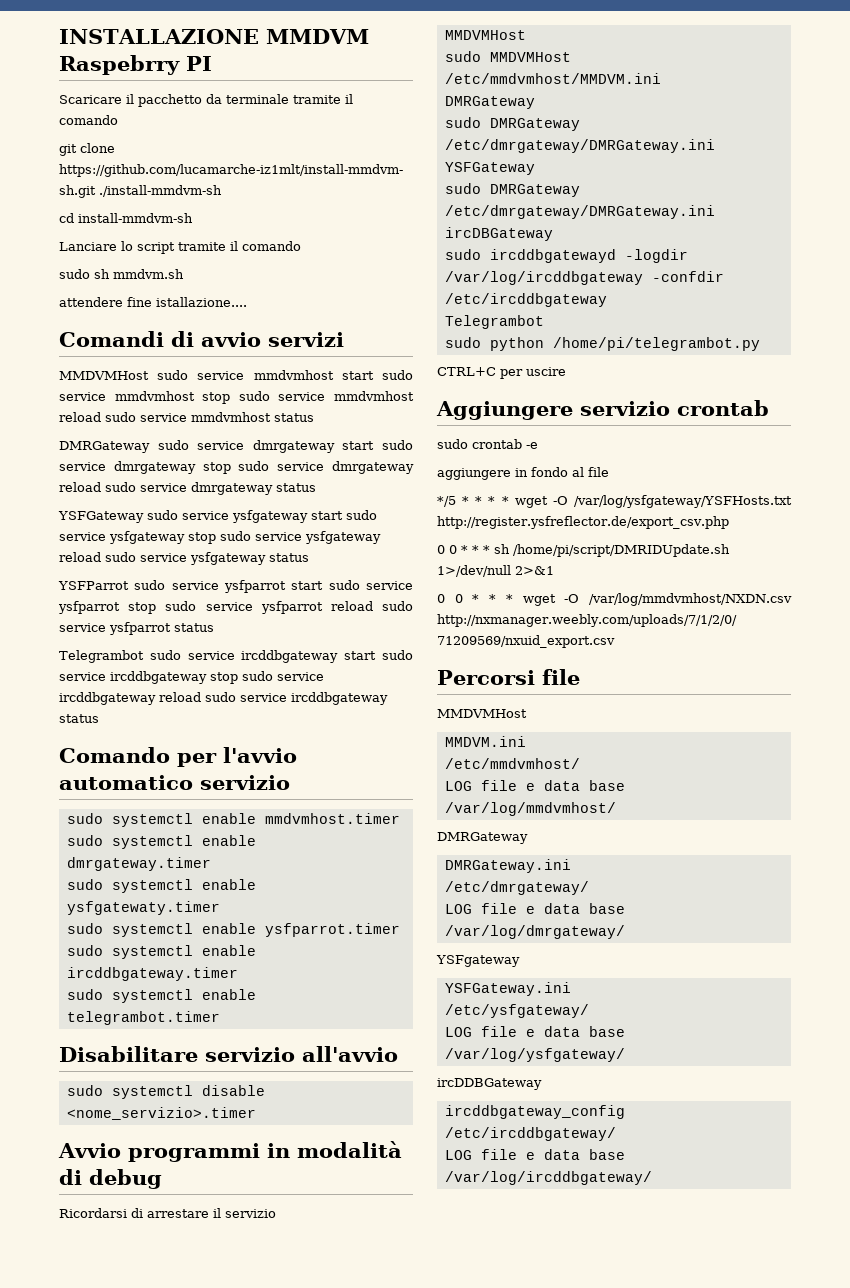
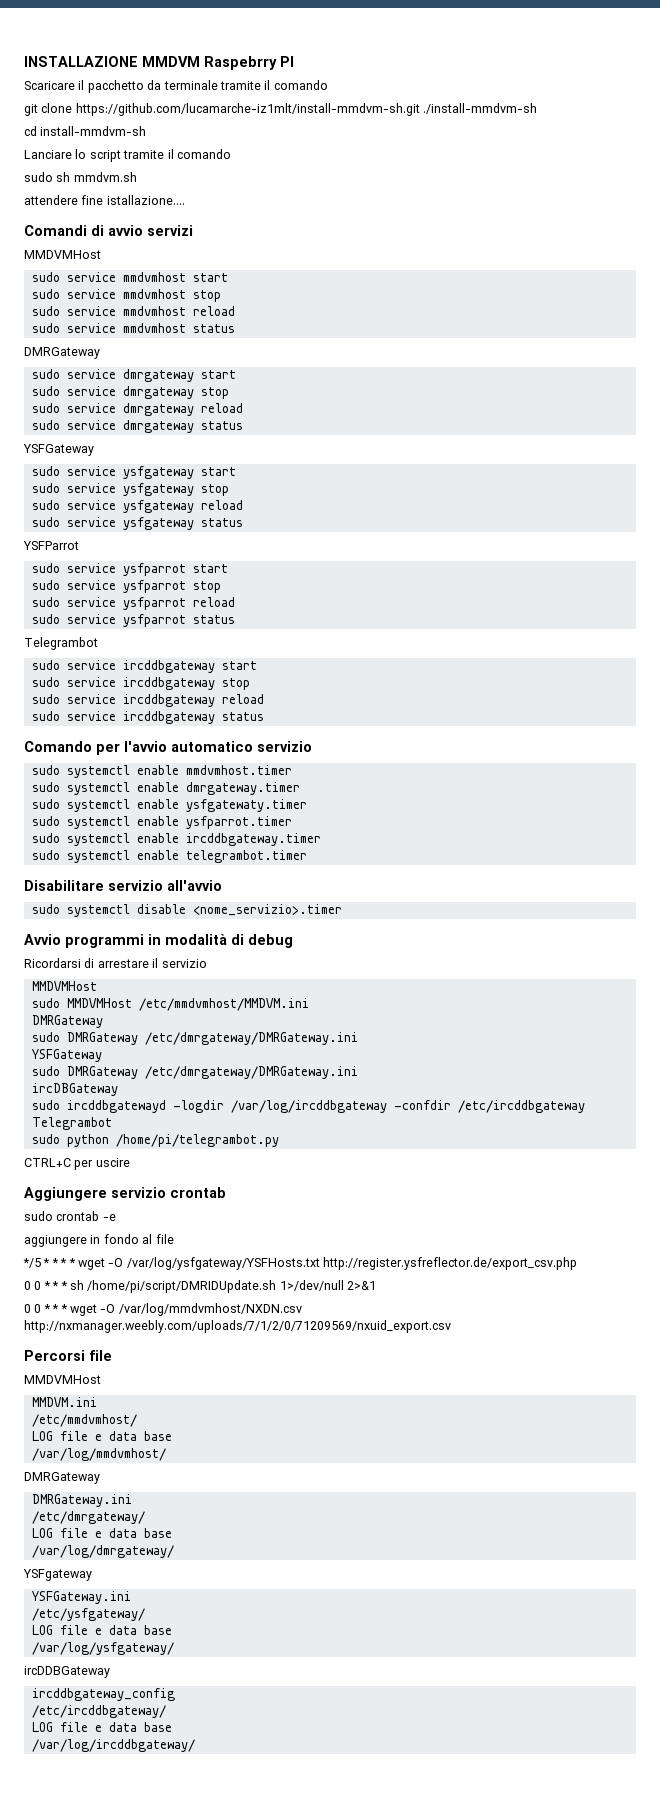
  Comandi di avvio servizi
- MMDVMHost sudo service mmdvmhost start sudo service mmdvmhost stop sudo service mmdvmhost reload sudo service mmdvmhost status
- DMRGateway sudo service dmrgateway start sudo service dmrgateway stop sudo service dmrgateway reload sudo service dmrgateway status
- YSFGateway sudo service ysfgateway start sudo service ysfgateway stop sudo service ysfgateway reload sudo service ysfgateway status
+ MMDVMHost
+ sudo service mmdvmhost start
+ sudo service mmdvmhost stop
+ sudo service mmdvmhost reload
+ sudo service mmdvmhost status
+ DMRGateway
+ sudo service dmrgateway start
+ sudo service dmrgateway stop
+ sudo service dmrgateway reload
+ sudo service dmrgateway status
+ YSFGateway
+ sudo service ysfgateway start
+ sudo service ysfgateway stop
+ sudo service ysfgateway reload
+ sudo service ysfgateway status
- YSFParrot sudo service ysfparrot start sudo service ysfparrot stop sudo service ysfparrot reload sudo service ysfparrot status
- Telegrambot sudo service ircddbgateway start sudo service ircddbgateway stop sudo service ircddbgateway reload sudo service ircddbgateway status
+ YSFParrot
+ sudo service ysfparrot start
+ sudo service ysfparrot stop
+ sudo service ysfparrot reload
+ sudo service ysfparrot status
+ Telegrambot
+ sudo service ircddbgateway start
+ sudo service ircddbgateway stop
+ sudo service ircddbgateway reload
+ sudo service ircddbgateway status

